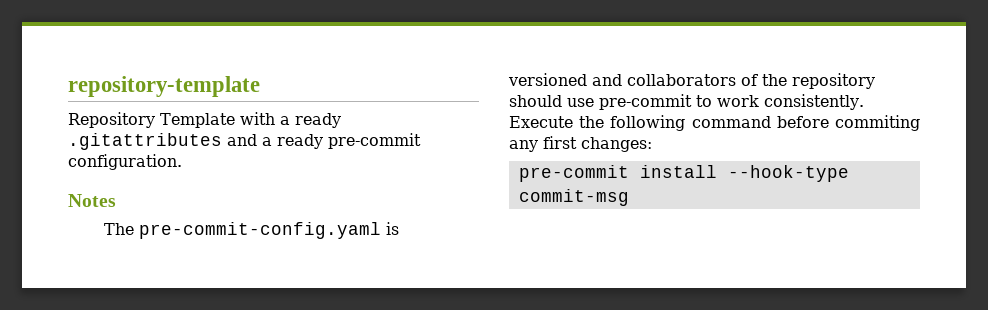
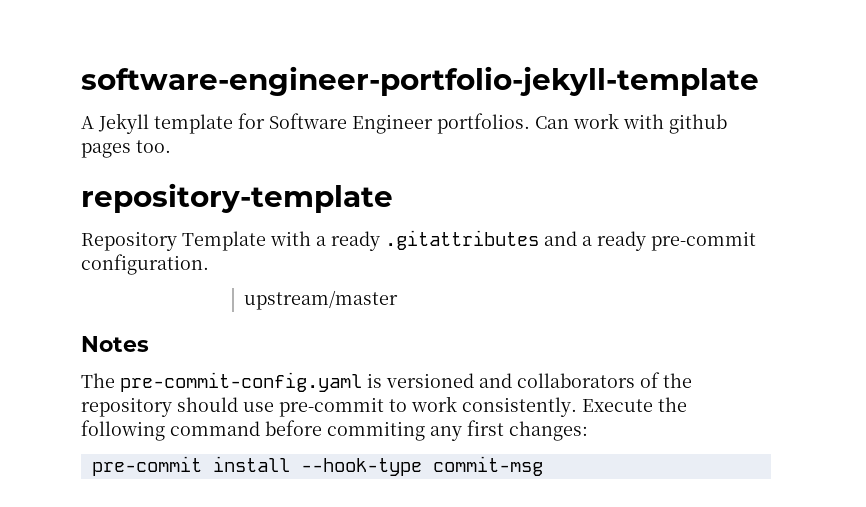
+ software-engineer-portfolio-jekyll-template
+ A Jekyll template for Software Engineer portfolios. Can work with github pages too.
+ upstream/master

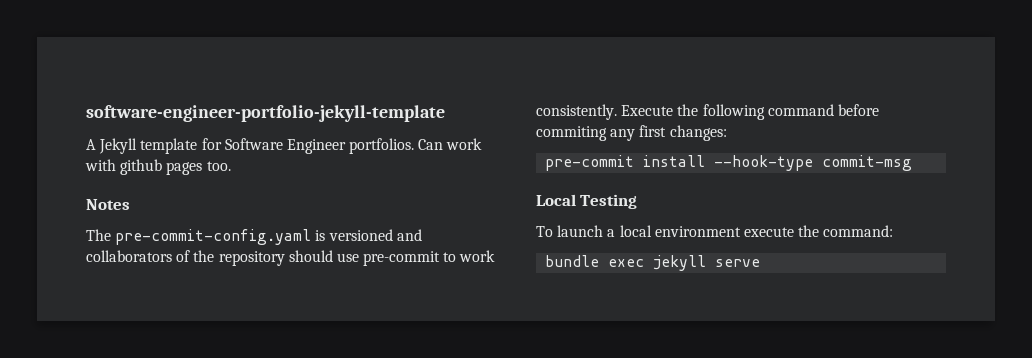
- repository-template
- Repository Template with a ready .gitattributes and a ready pre-commit configuration.
- upstream/master
+ Local Testing
+ To launch a local environment execute the command:
+ bundle exec jekyll serve

